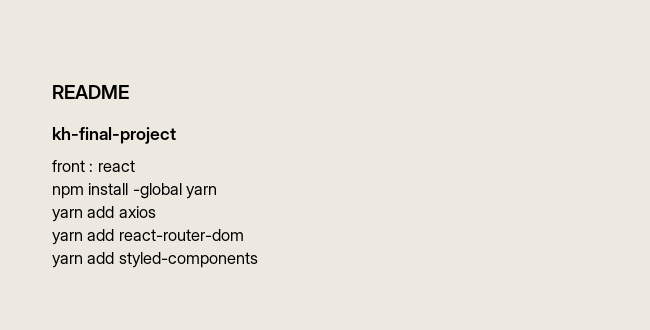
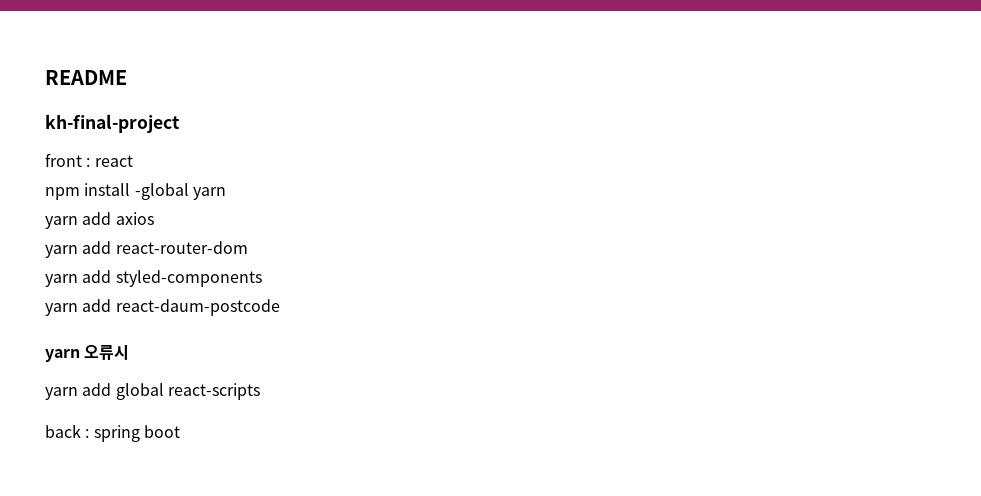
+ yarn add react-daum-postcode
+ yarn 오류시
+ yarn add global react-scripts
+ back : spring boot

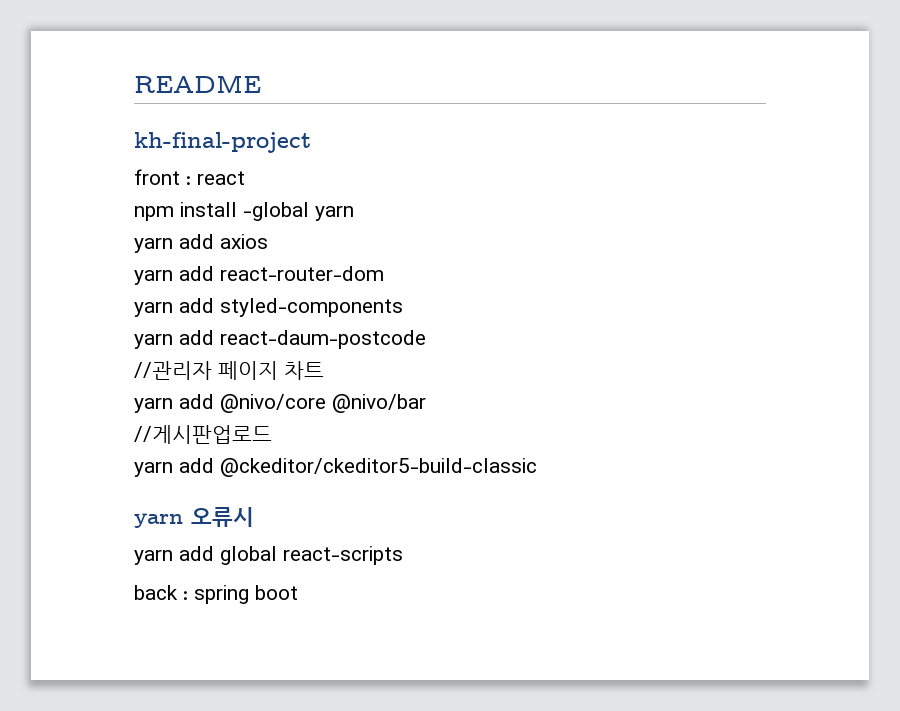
+ //관리자 페이지 차트
+ yarn add @nivo/core @nivo/bar
+ //게시판업로드
+ yarn add @ckeditor/ckeditor5-build-classic

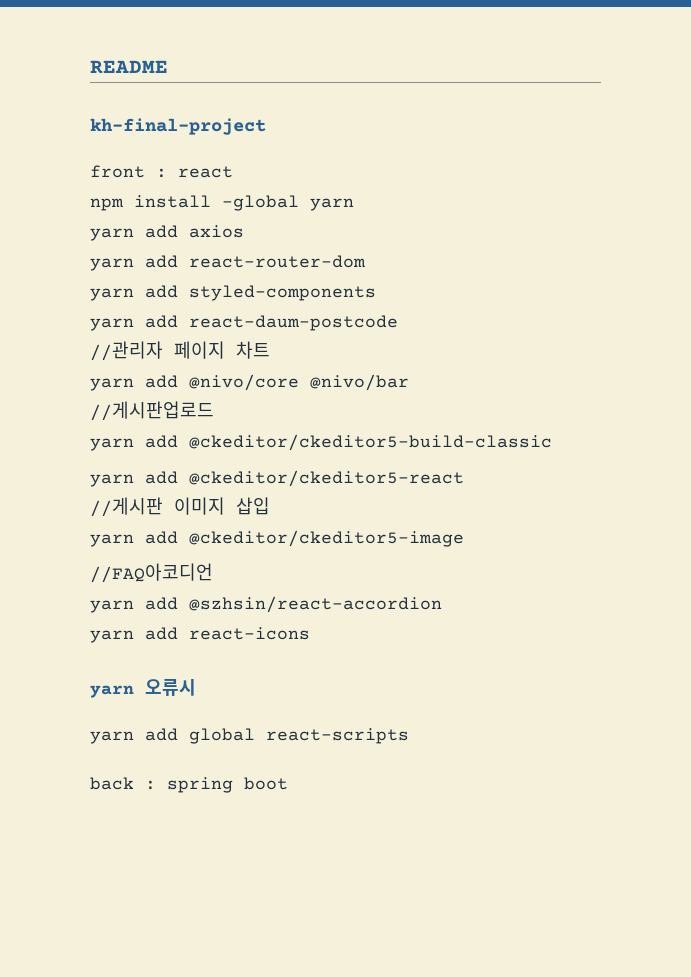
+ yarn add @ckeditor/ckeditor5-react
+ //게시판 이미지 삽입
+ yarn add @ckeditor/ckeditor5-image
+ //FAQ아코디언
+ yarn add @szhsin/react-accordion
+ yarn add react-icons

